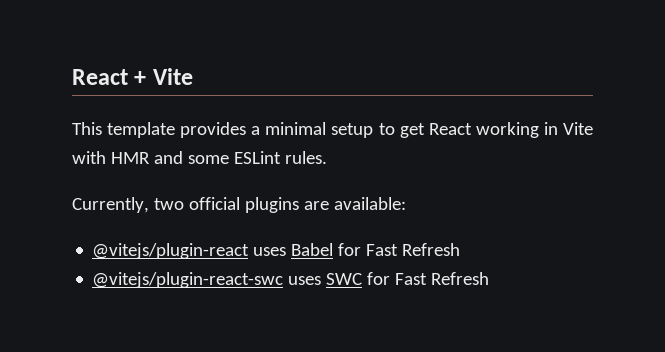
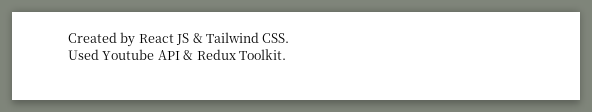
- React + Vite
- This template provides a minimal setup to get React working in Vite with HMR and some ESLint rules.
- Currently, two official plugins are available:
- @vitejs/plugin-react uses Babel for Fast Refresh
- @vitejs/plugin-react-swc uses SWC for Fast Refresh
+ Created by React JS & Tailwind CSS.
+ Used Youtube API & Redux Toolkit.

